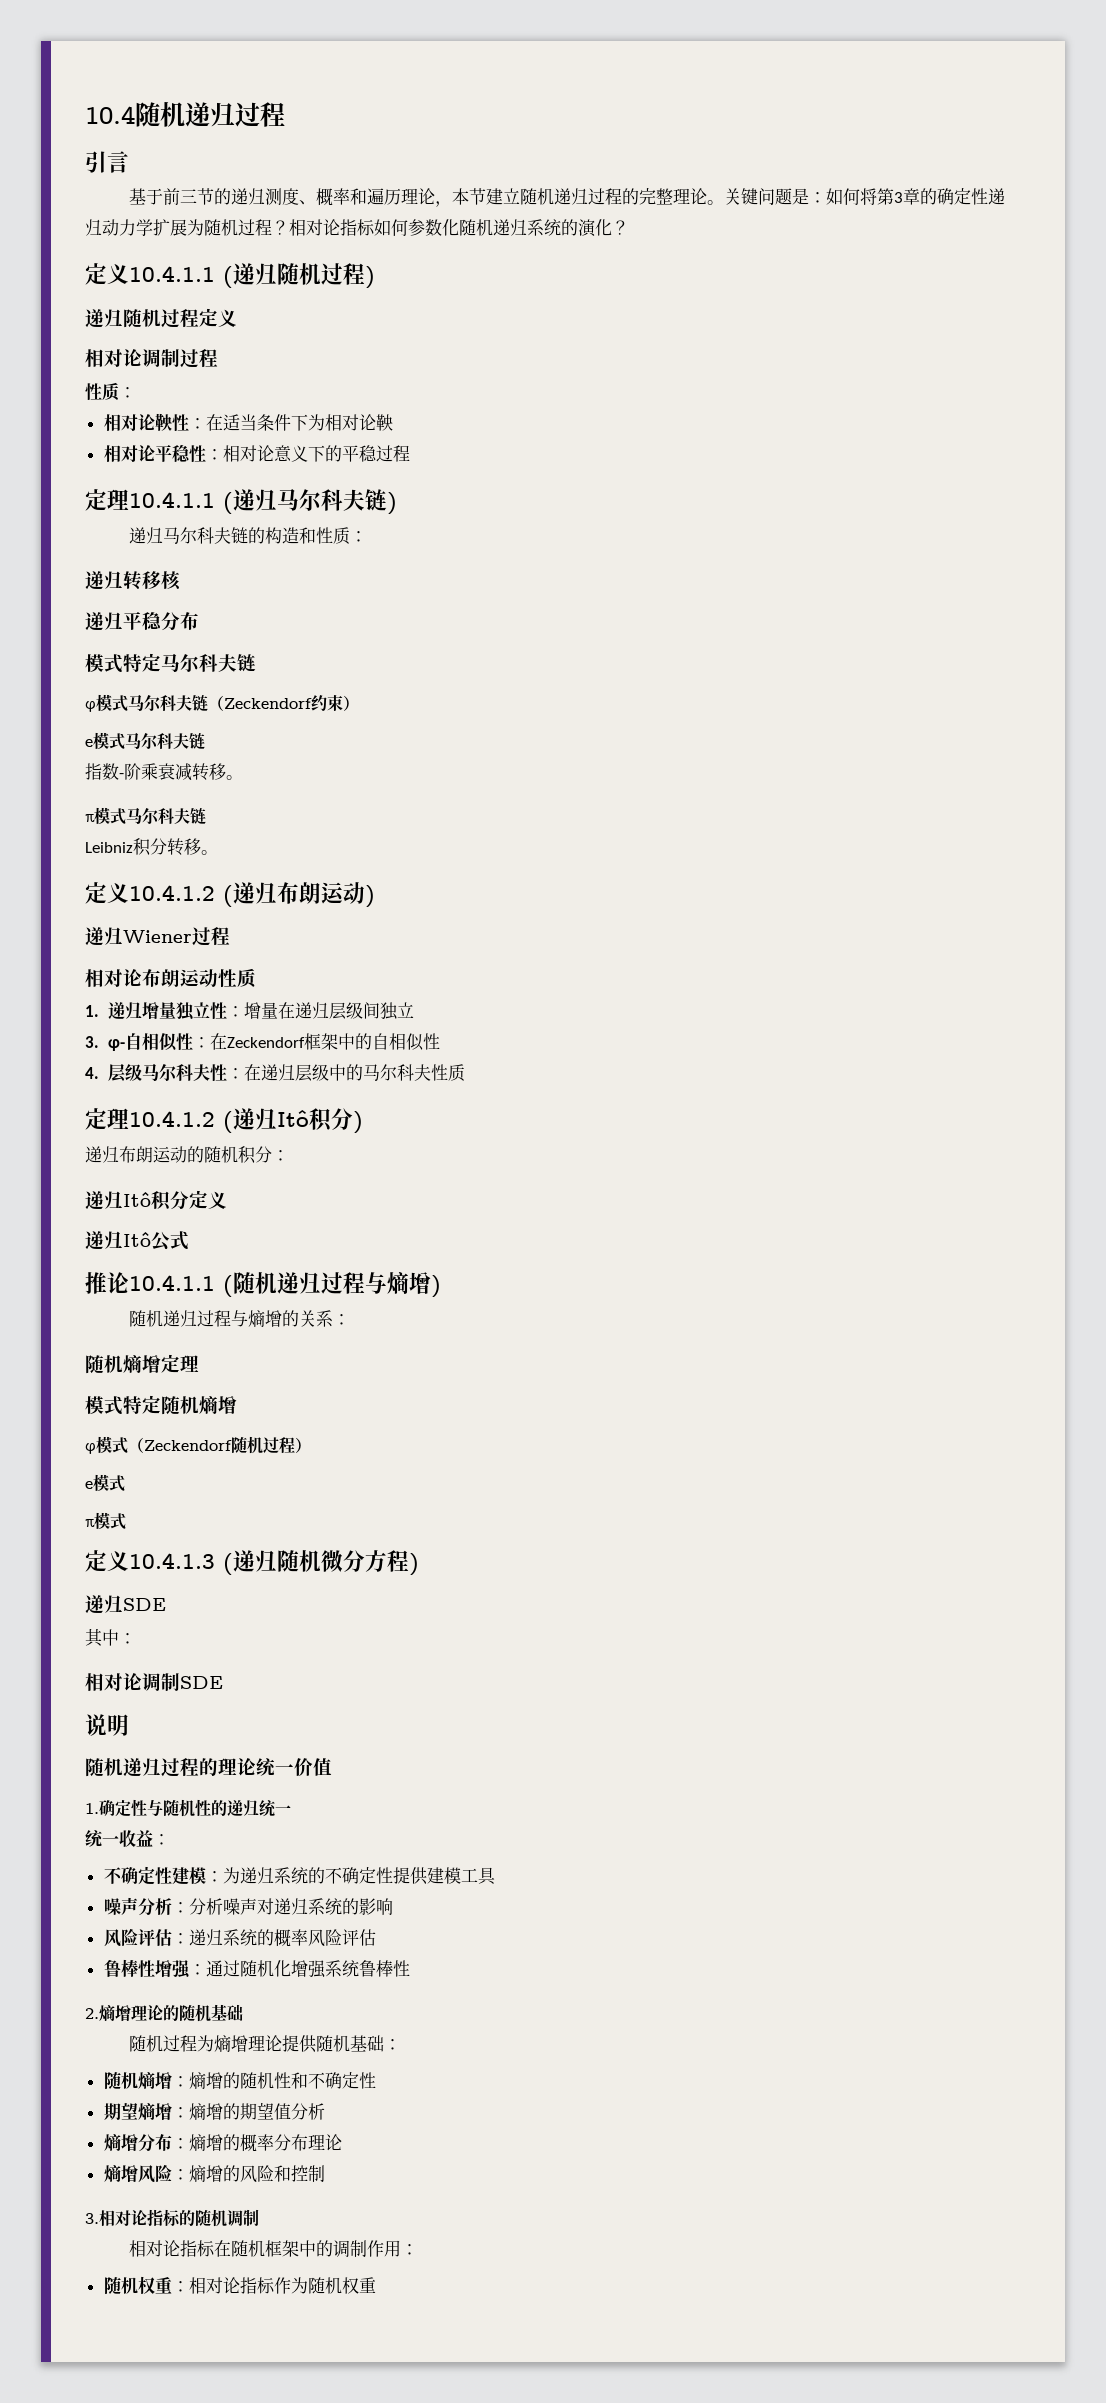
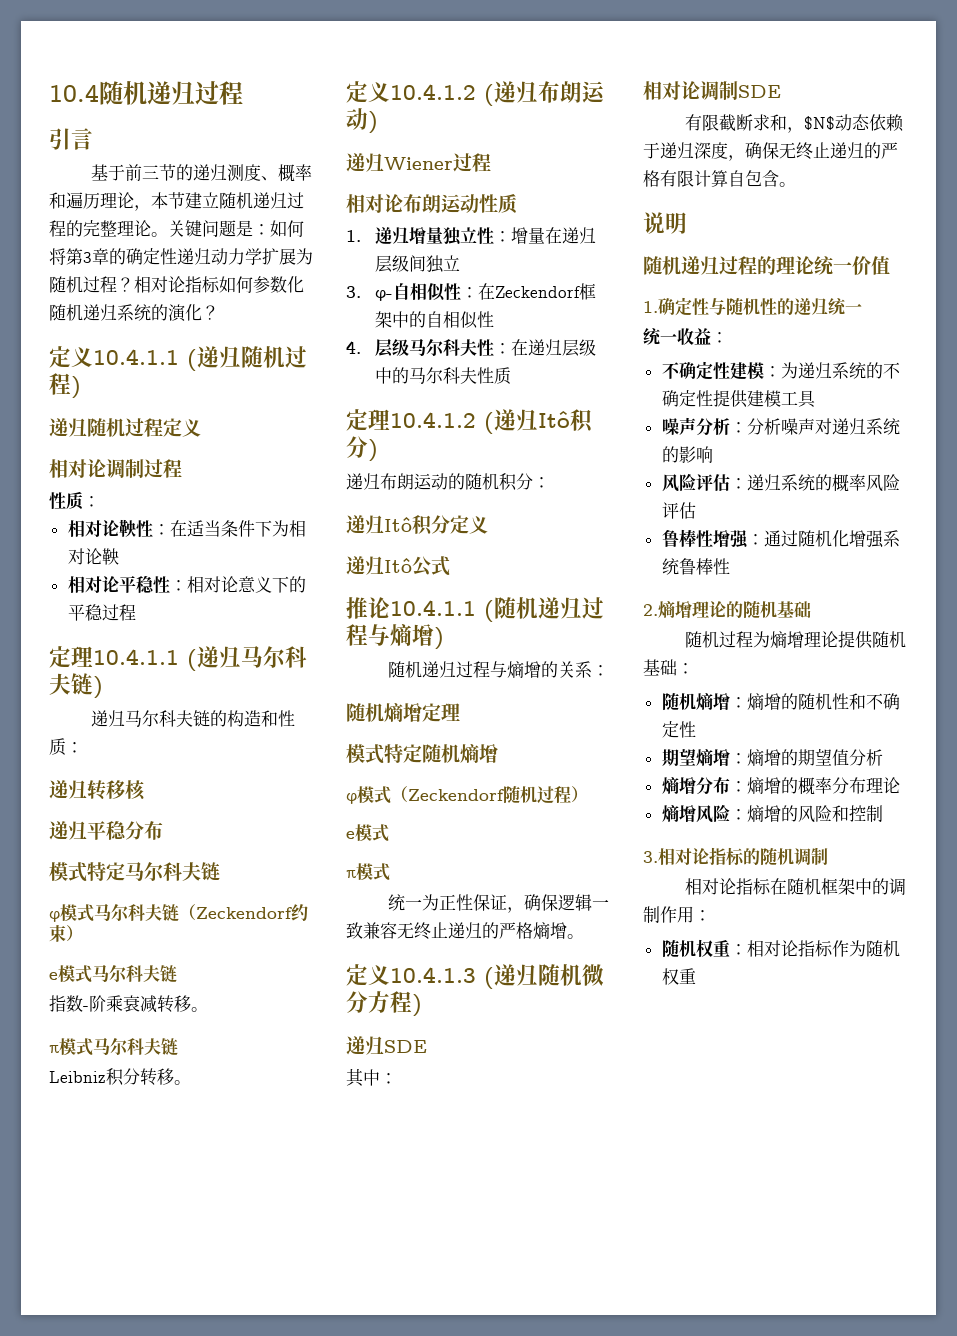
+ 统一为正性保证，确保逻辑一致兼容无终止递归的严格熵增。
+ 有限截断求和，$N$动态依赖于递归深度，确保无终止递归的严格有限计算自包含。

